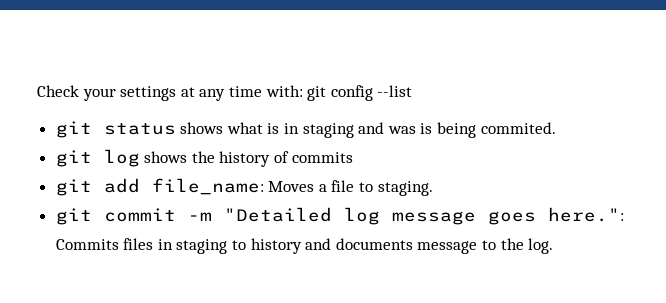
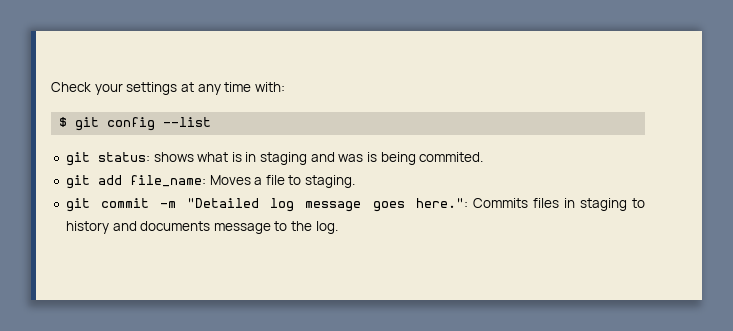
- Check your settings at any time with: git config --list
+ Check your settings at any time with:
+ $ git config --list
- git status shows what is in staging and was is being commited.
+ git status: shows what is in staging and was is being commited.
- git log shows the history of commits

